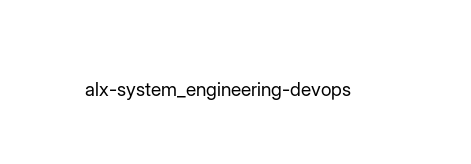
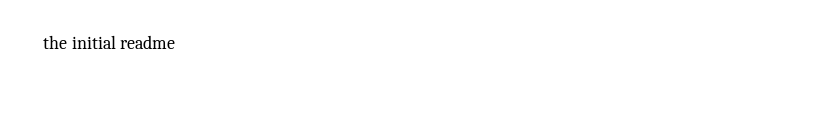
- alx-system_engineering-devops
+ the initial readme

